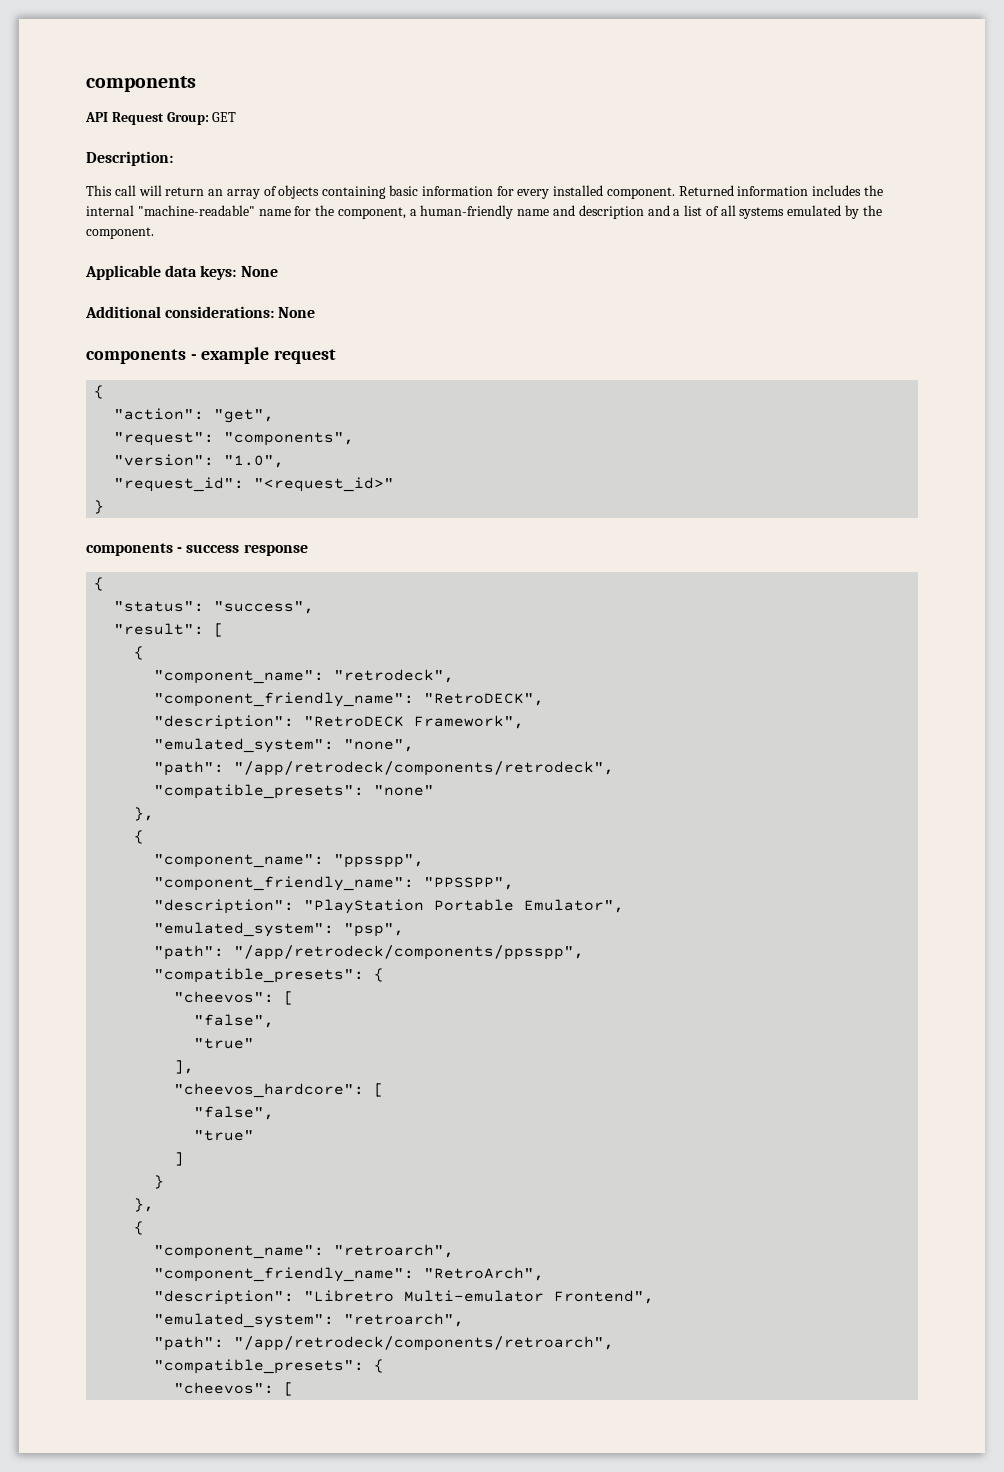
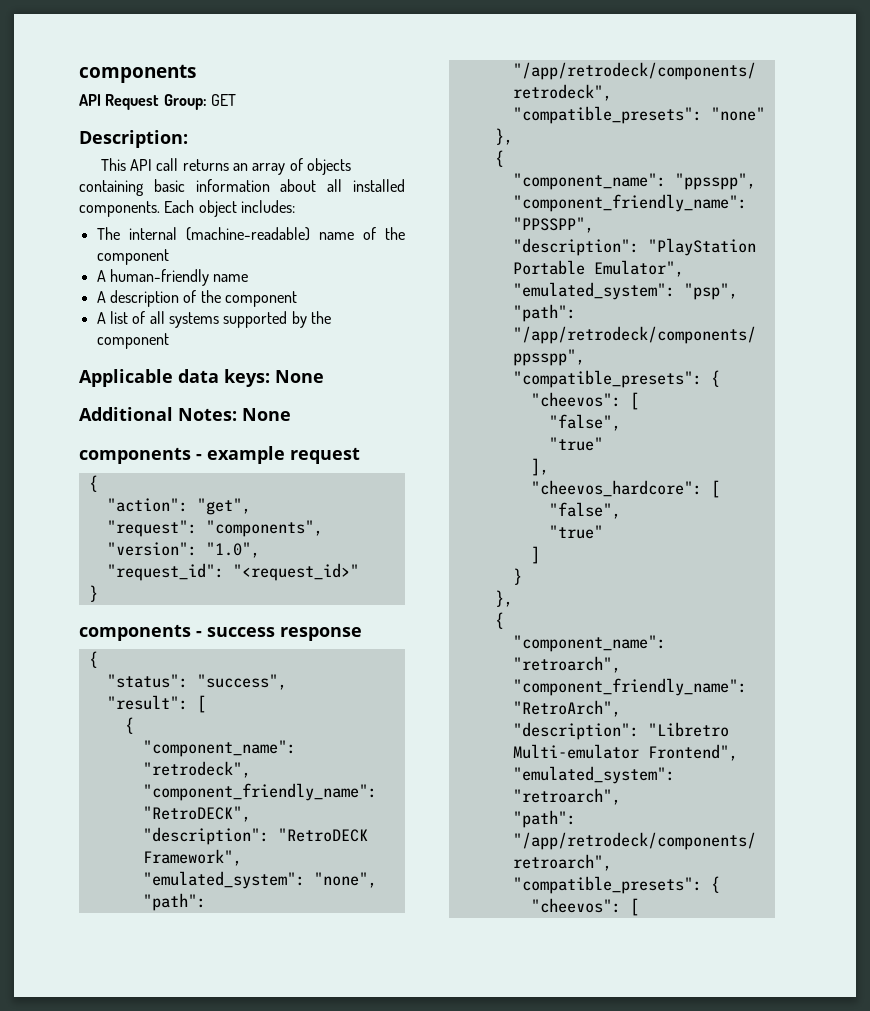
- This call will return an array of objects containing basic information for every installed component. Returned information includes the internal "machine-readable" name for the component, a human-friendly name and description and a list of all systems emulated by the component.
+ This API call returns an array of objects containing basic information about all installed components. Each object includes:
+ The internal (machine-readable) name of the component
+ A human-friendly name
+ A description of the component
+ A list of all systems supported by the component
- Additional considerations: None
+ Additional Notes: None

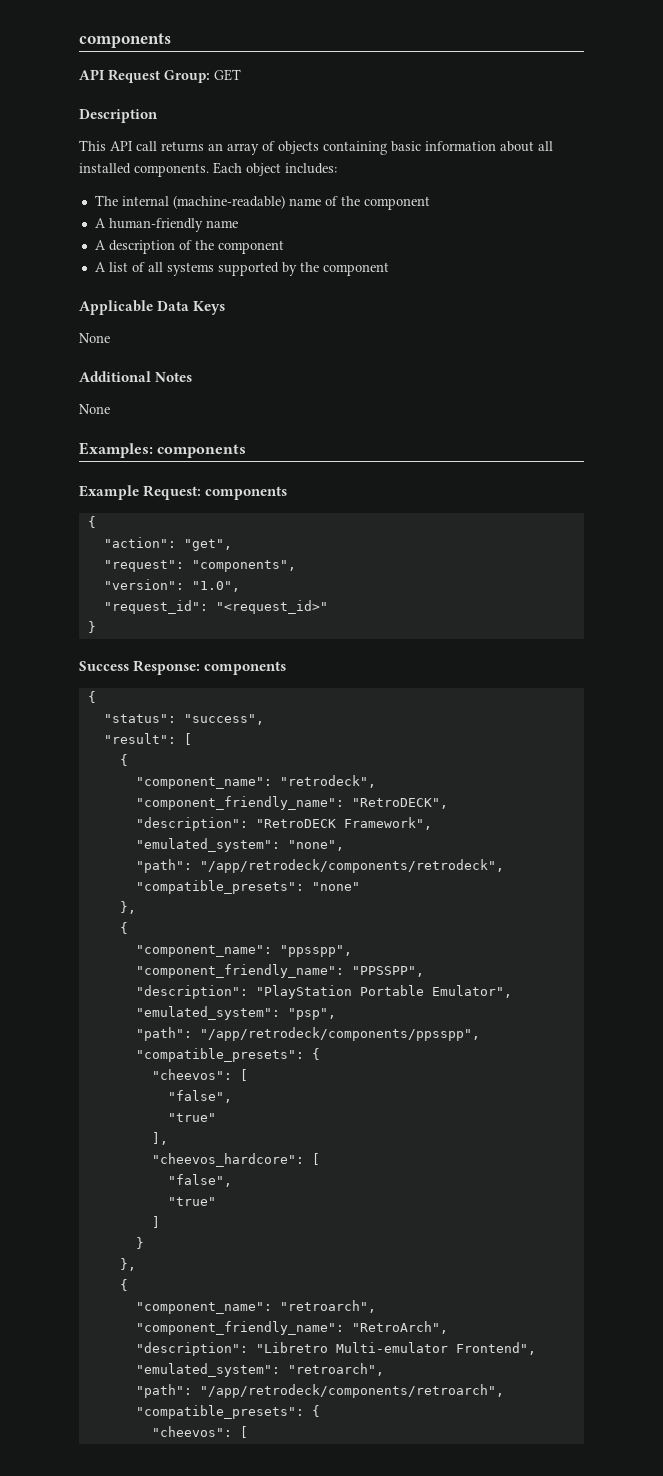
- Description:
+ Description
- Applicable data keys: None
+ Applicable Data Keys
+ None
- Additional Notes: None
- components - example request
+ Additional Notes
+ None
+ Examples: components
+ Example Request: components
- components - success response
+ Success Response: components

